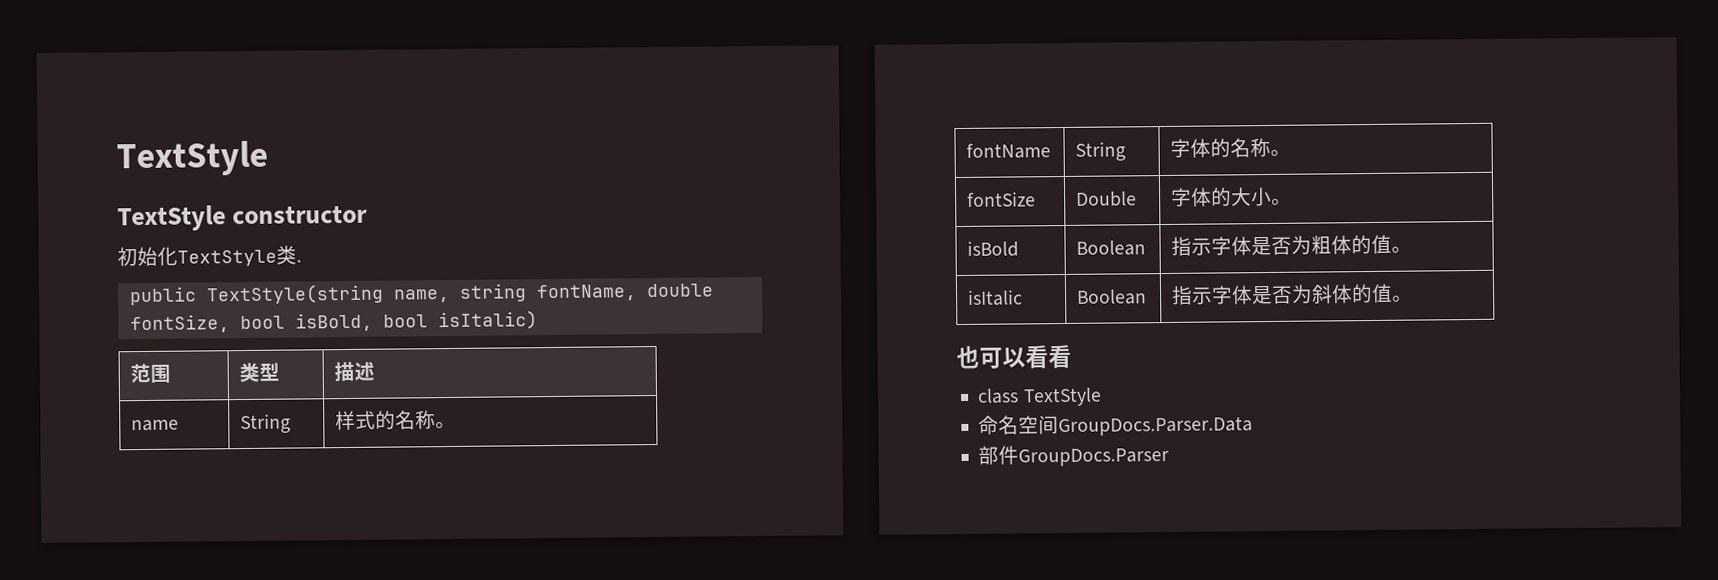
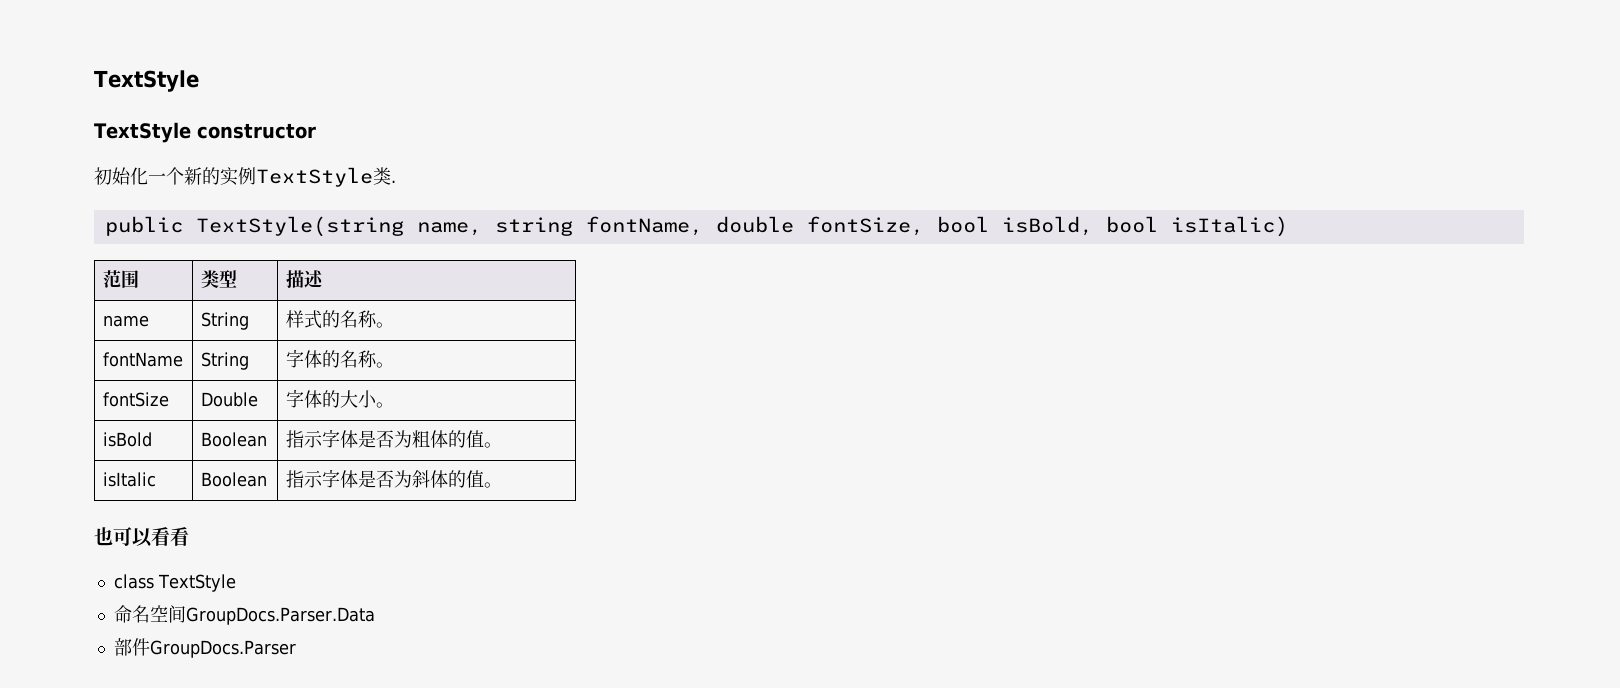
- 初始化TextStyle类.
+ 初始化一个新的实例TextStyle类.

